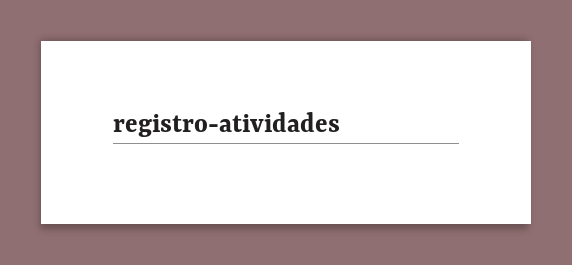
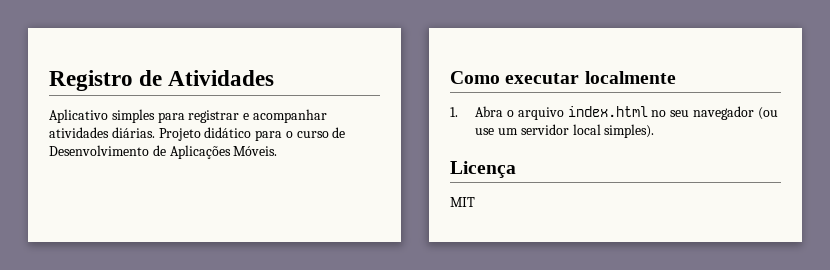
- registro-atividades
+ Registro de Atividades
+ Aplicativo simples para registrar e acompanhar atividades diárias. Projeto didático para o curso de Desenvolvimento de Aplicações Móveis.
+ Como executar localmente
+ 1. Abra o arquivo index.html no seu navegador (ou use um servidor local simples).
+ Licença
+ MIT

